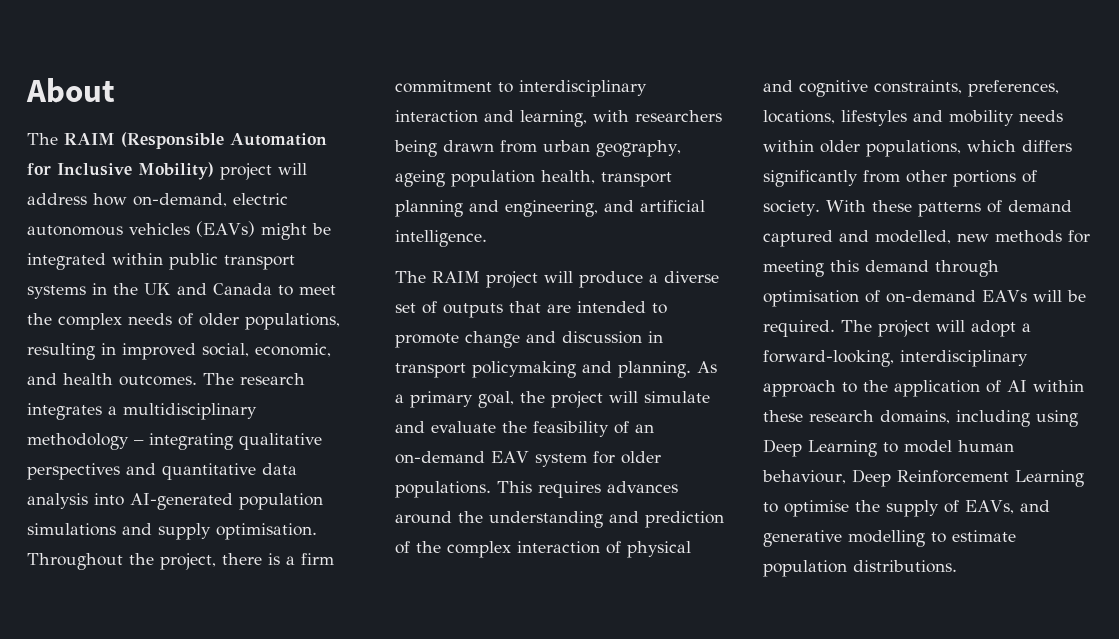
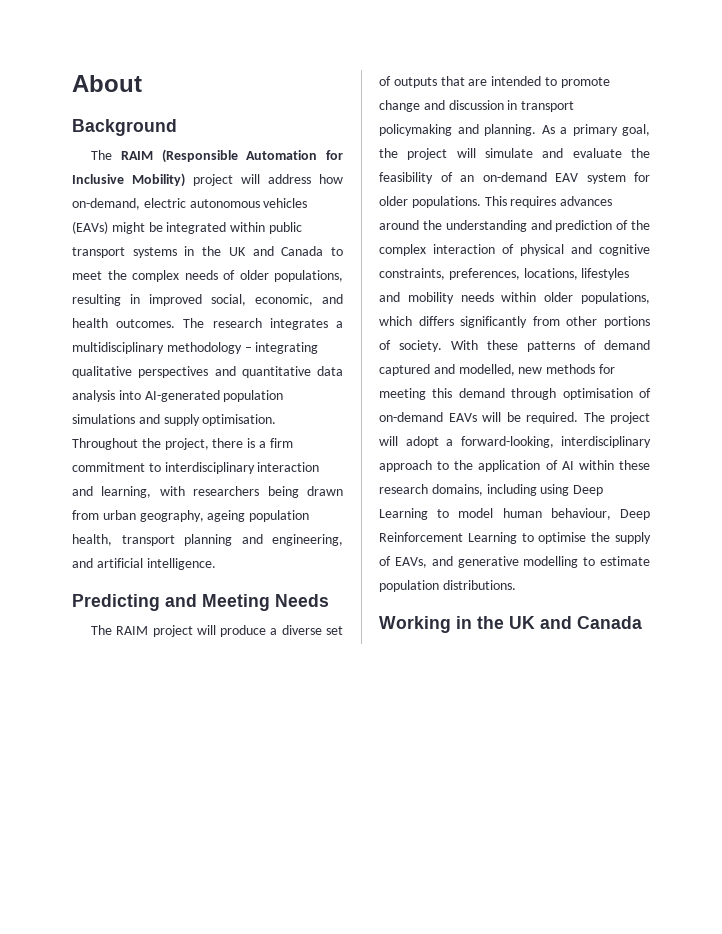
+ Background
+ Predicting and Meeting Needs
+ Working in the UK and Canada

